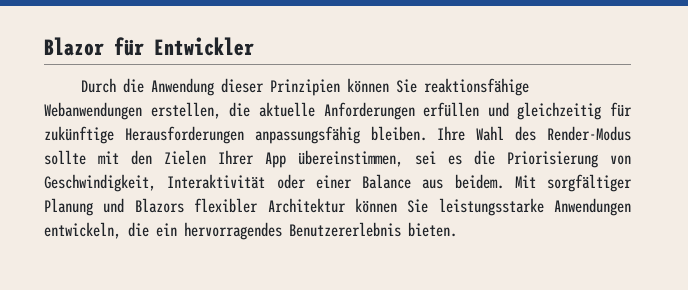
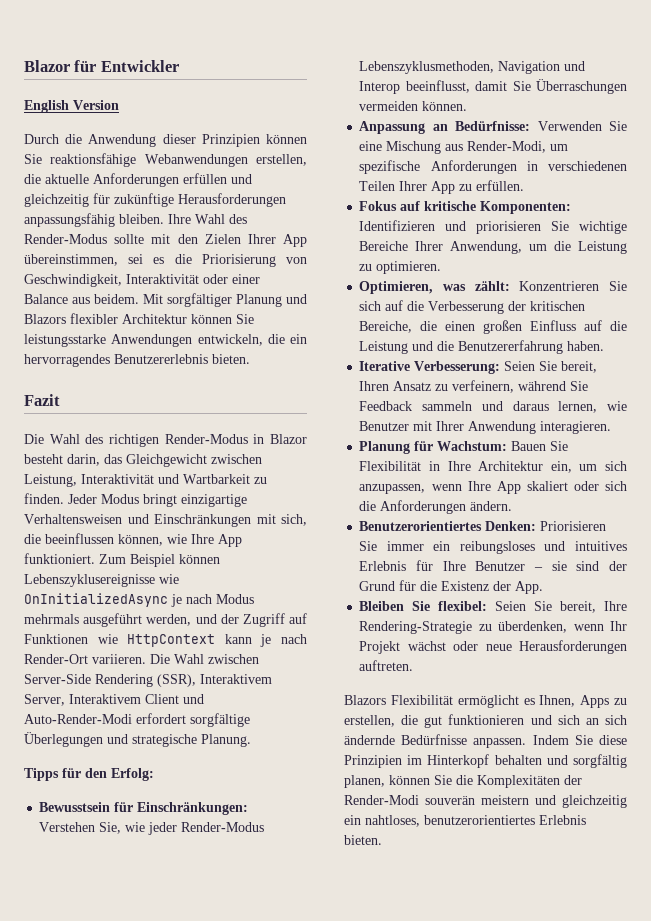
+ English Version
+ Fazit
+ Die Wahl des richtigen Render-Modus in Blazor besteht darin, das Gleichgewicht zwischen Leistung, Interaktivität und Wartbarkeit zu finden. Jeder Modus bringt einzigartige Verhaltensweisen und Einschränkungen mit sich, die beeinflussen können, wie Ihre App funktioniert. Zum Beispiel können Lebenszyklusereignisse wie OnInitializedAsync je nach Modus mehrmals ausgeführt werden, und der Zugriff auf Funktionen wie HttpContext kann je nach Render-Ort variieren. Die Wahl zwischen Server-Side Rendering (SSR), Interaktivem Server, Interaktivem Client und Auto-Render-Modi erfordert sorgfältige Überlegungen und strategische Planung.
+ Tipps für den Erfolg:
+ Bewusstsein für Einschränkungen: Verstehen Sie, wie jeder Render-Modus Lebenszyklusmethoden, Navigation und Interop beeinflusst, damit Sie Überraschungen vermeiden können.
+ Anpassung an Bedürfnisse: Verwenden Sie eine Mischung aus Render-Modi, um spezifische Anforderungen in verschiedenen Teilen Ihrer App zu erfüllen.
+ Fokus auf kritische Komponenten: Identifizieren und priorisieren Sie wichtige Bereiche Ihrer Anwendung, um die Leistung zu optimieren.
+ Optimieren, was zählt: Konzentrieren Sie sich auf die Verbesserung der kritischen Bereiche, die einen großen Einfluss auf die Leistung und die Benutzererfahrung haben.
+ Iterative Verbesserung: Seien Sie bereit, Ihren Ansatz zu verfeinern, während Sie Feedback sammeln und daraus lernen, wie Benutzer mit Ihrer Anwendung interagieren.
+ Planung für Wachstum: Bauen Sie Flexibilität in Ihre Architektur ein, um sich anzupassen, wenn Ihre App skaliert oder sich die Anforderungen ändern.
+ Benutzerorientiertes Denken: Priorisieren Sie immer ein reibungsloses und intuitives Erlebnis für Ihre Benutzer – sie sind der Grund für die Existenz der App.
+ Bleiben Sie flexibel: Seien Sie bereit, Ihre Rendering-Strategie zu überdenken, wenn Ihr Projekt wächst oder neue Herausforderungen auftreten.
+ Blazors Flexibilität ermöglicht es Ihnen, Apps zu erstellen, die gut funktionieren und sich an sich ändernde Bedürfnisse anpassen. Indem Sie diese Prinzipien im Hinterkopf behalten und sorgfältig planen, können Sie die Komplexitäten der Render-Modi souverän meistern und gleichzeitig ein nahtloses, benutzerorientiertes Erlebnis bieten.

